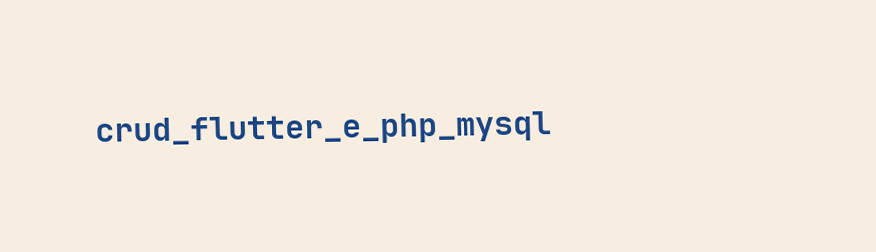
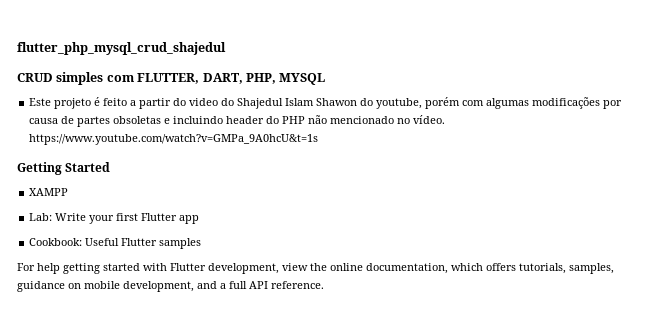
- crud_flutter_e_php_mysql
+ flutter_php_mysql_crud_shajedul
+ CRUD simples com FLUTTER, DART, PHP, MYSQL
+ Este projeto é feito a partir do video do Shajedul Islam Shawon do youtube, porém com algumas modificações por causa de partes obsoletas e incluindo header do PHP não mencionado no vídeo. https://www.youtube.com/watch?v=GMPa_9A0hcU&t=1s
+ Getting Started
+ XAMPP
+ Lab: Write your first Flutter app
+ Cookbook: Useful Flutter samples
+ For help getting started with Flutter development, view the online documentation, which offers tutorials, samples, guidance on mobile development, and a full API reference.

